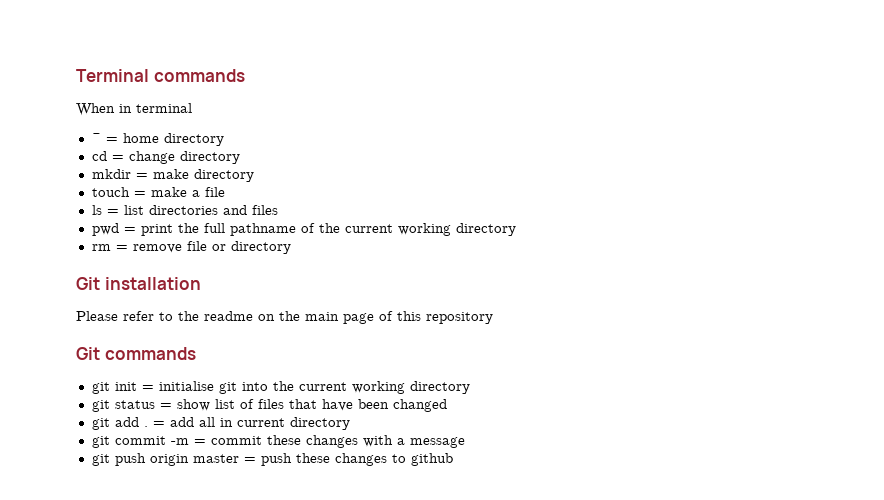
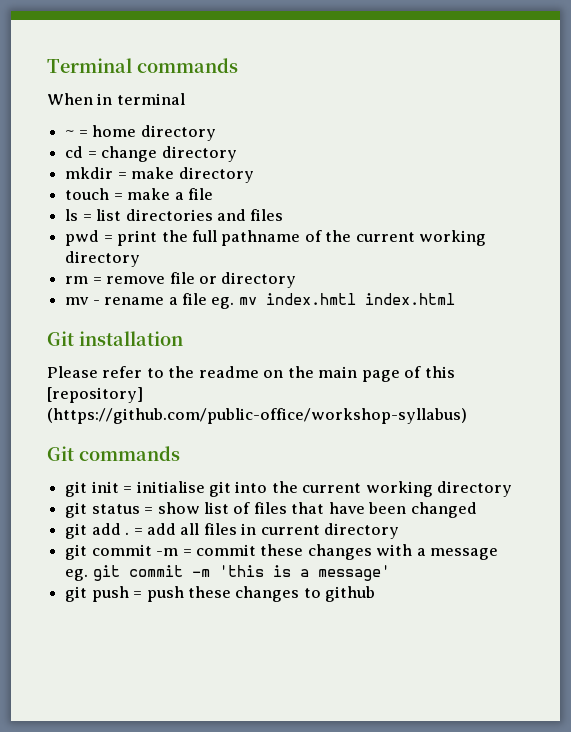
+ mv - rename a file eg. mv index.hmtl index.html
- Please refer to the readme on the main page of this repository
+ Please refer to the readme on the main page of this [repository] (https://github.com/public-office/workshop-syllabus)
- = add all in current directory
+ = add all files in current directory
- git commit -m = commit these changes with a message
+ git commit -m = commit these changes with a message eg. git commit -m 'this is a message'
- git push origin master = push these changes to github
+ git push = push these changes to github

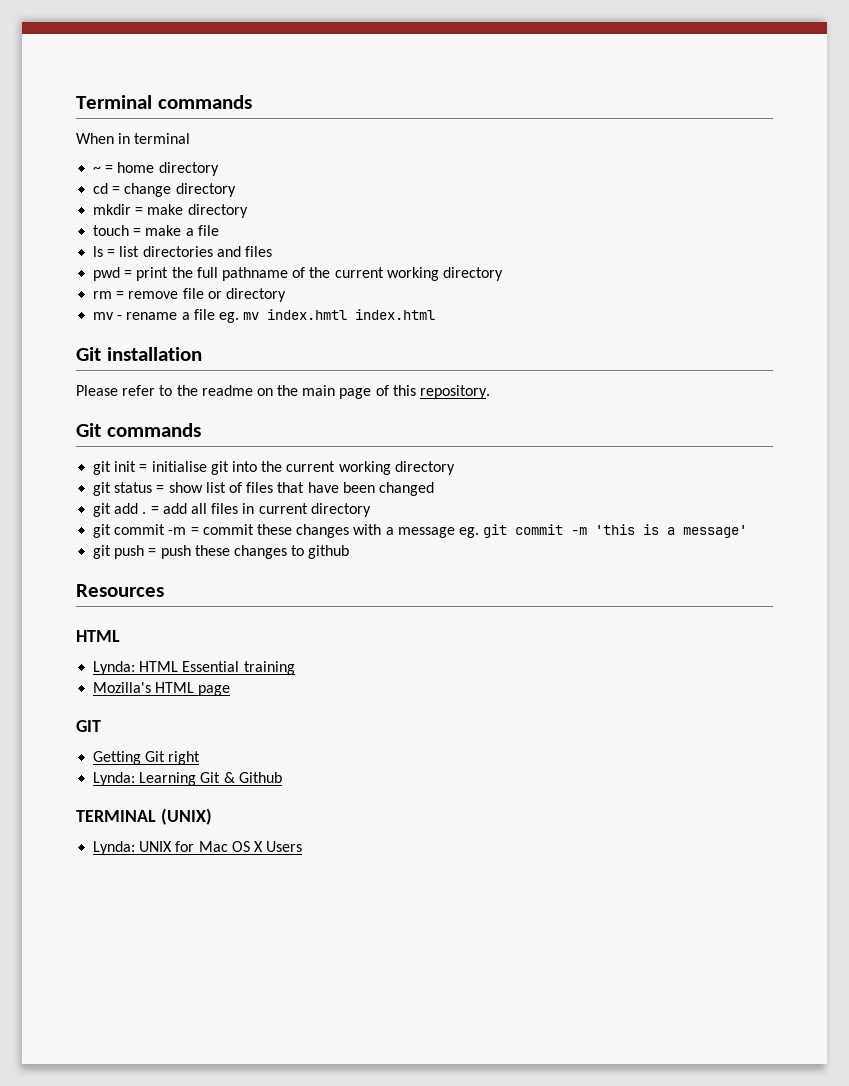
- Please refer to the readme on the main page of this [repository] (https://github.com/public-office/workshop-syllabus)
+ Please refer to the readme on the main page of this repository.
+ Resources
+ HTML
+ Lynda: HTML Essential training
+ Mozilla's HTML page
+ GIT
+ Getting Git right
+ Lynda: Learning Git & Github
+ TERMINAL (UNIX)
+ Lynda: UNIX for Mac OS X Users

